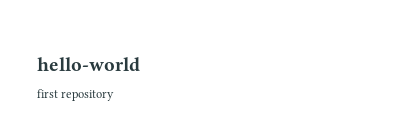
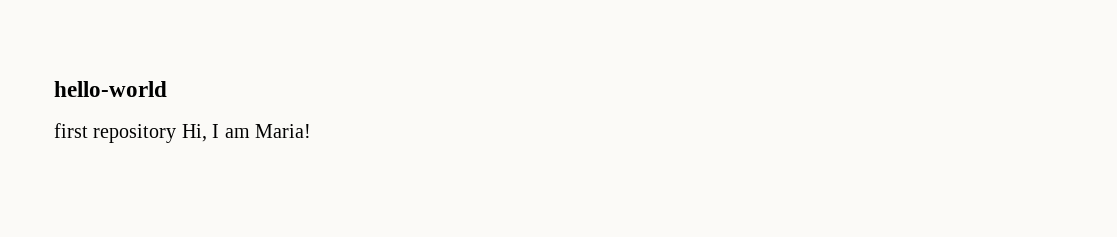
- first repository
+ first repository Hi, I am Maria!

